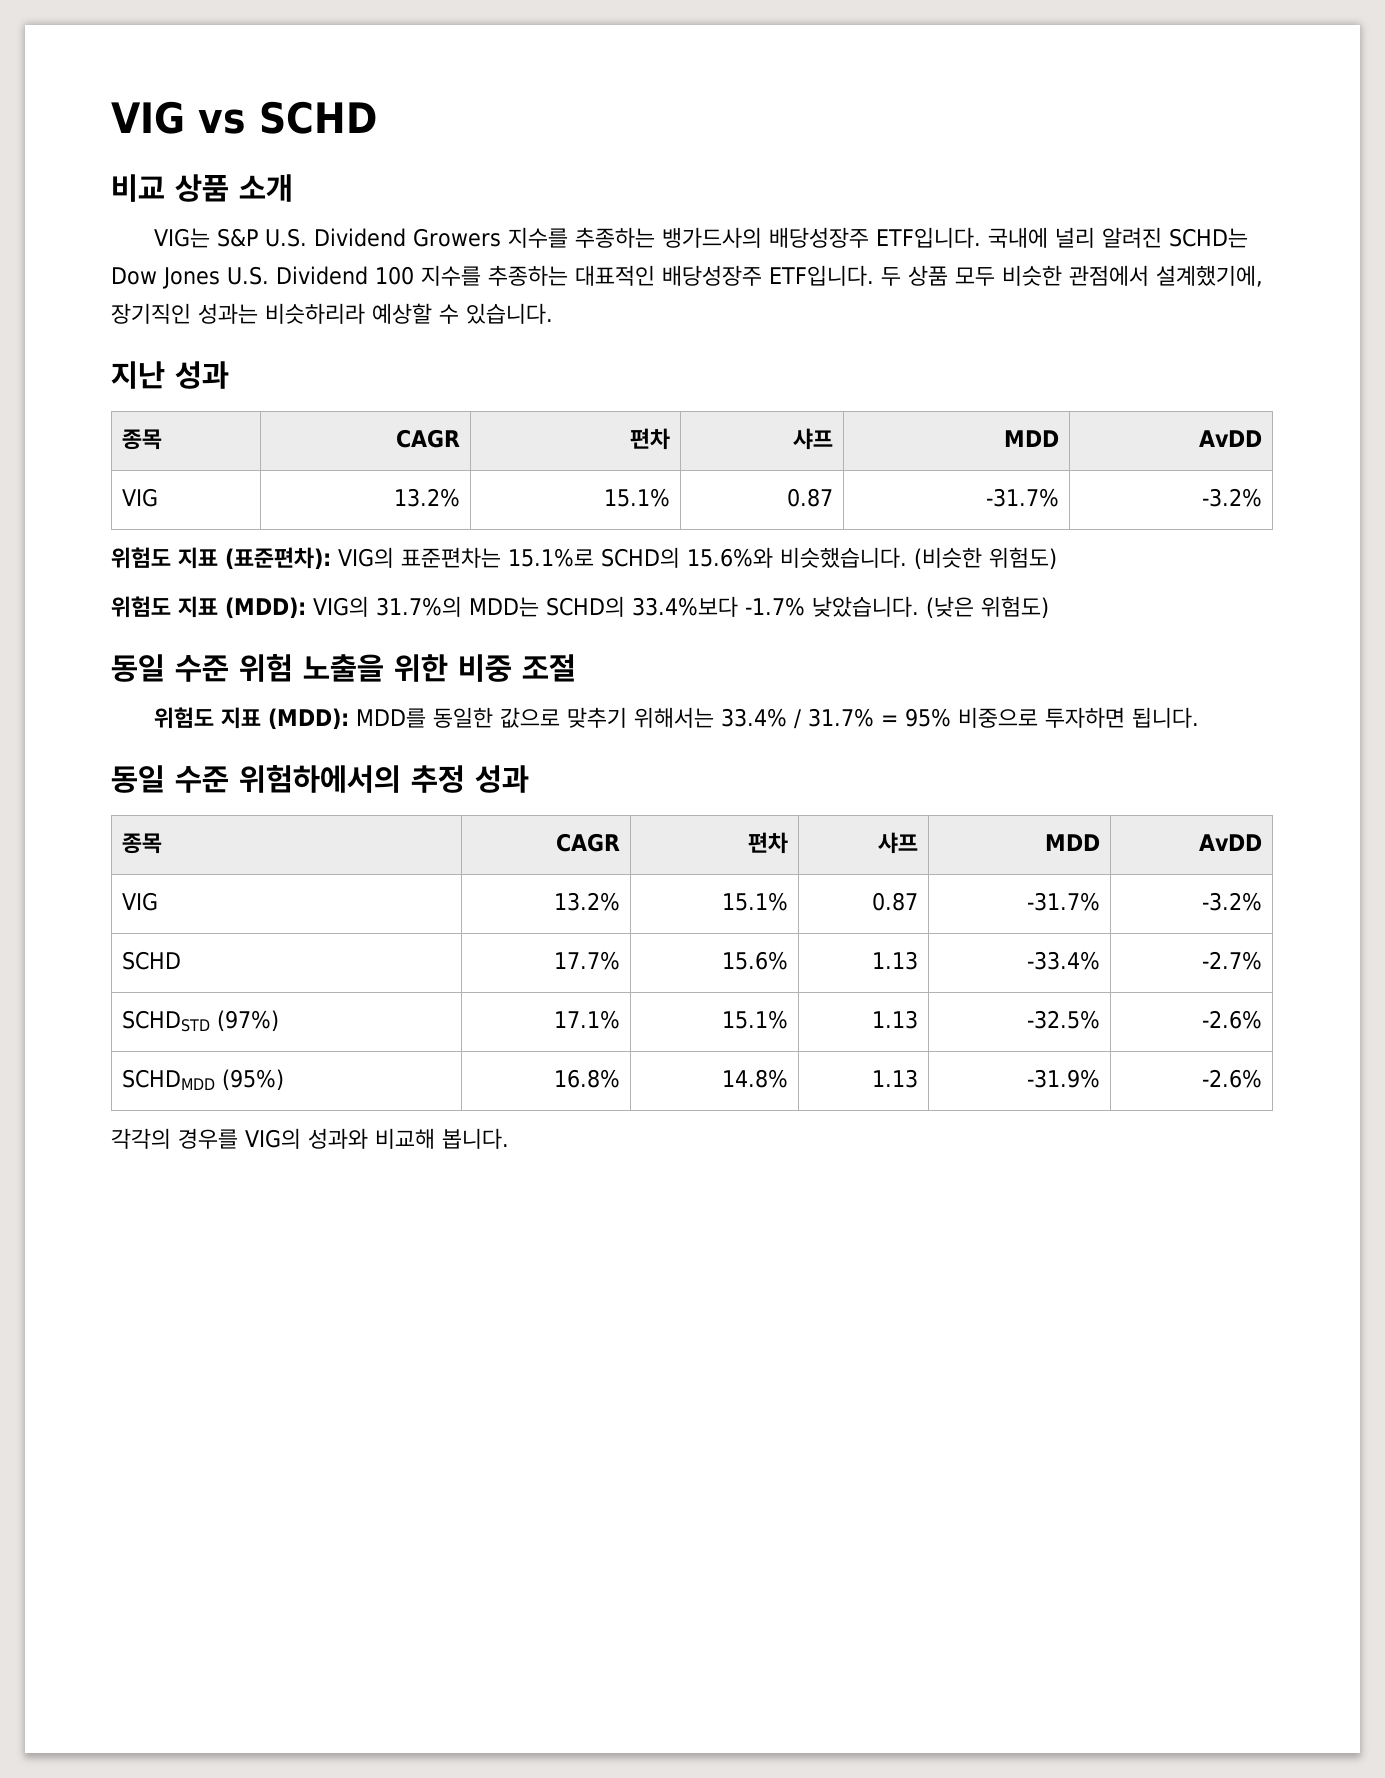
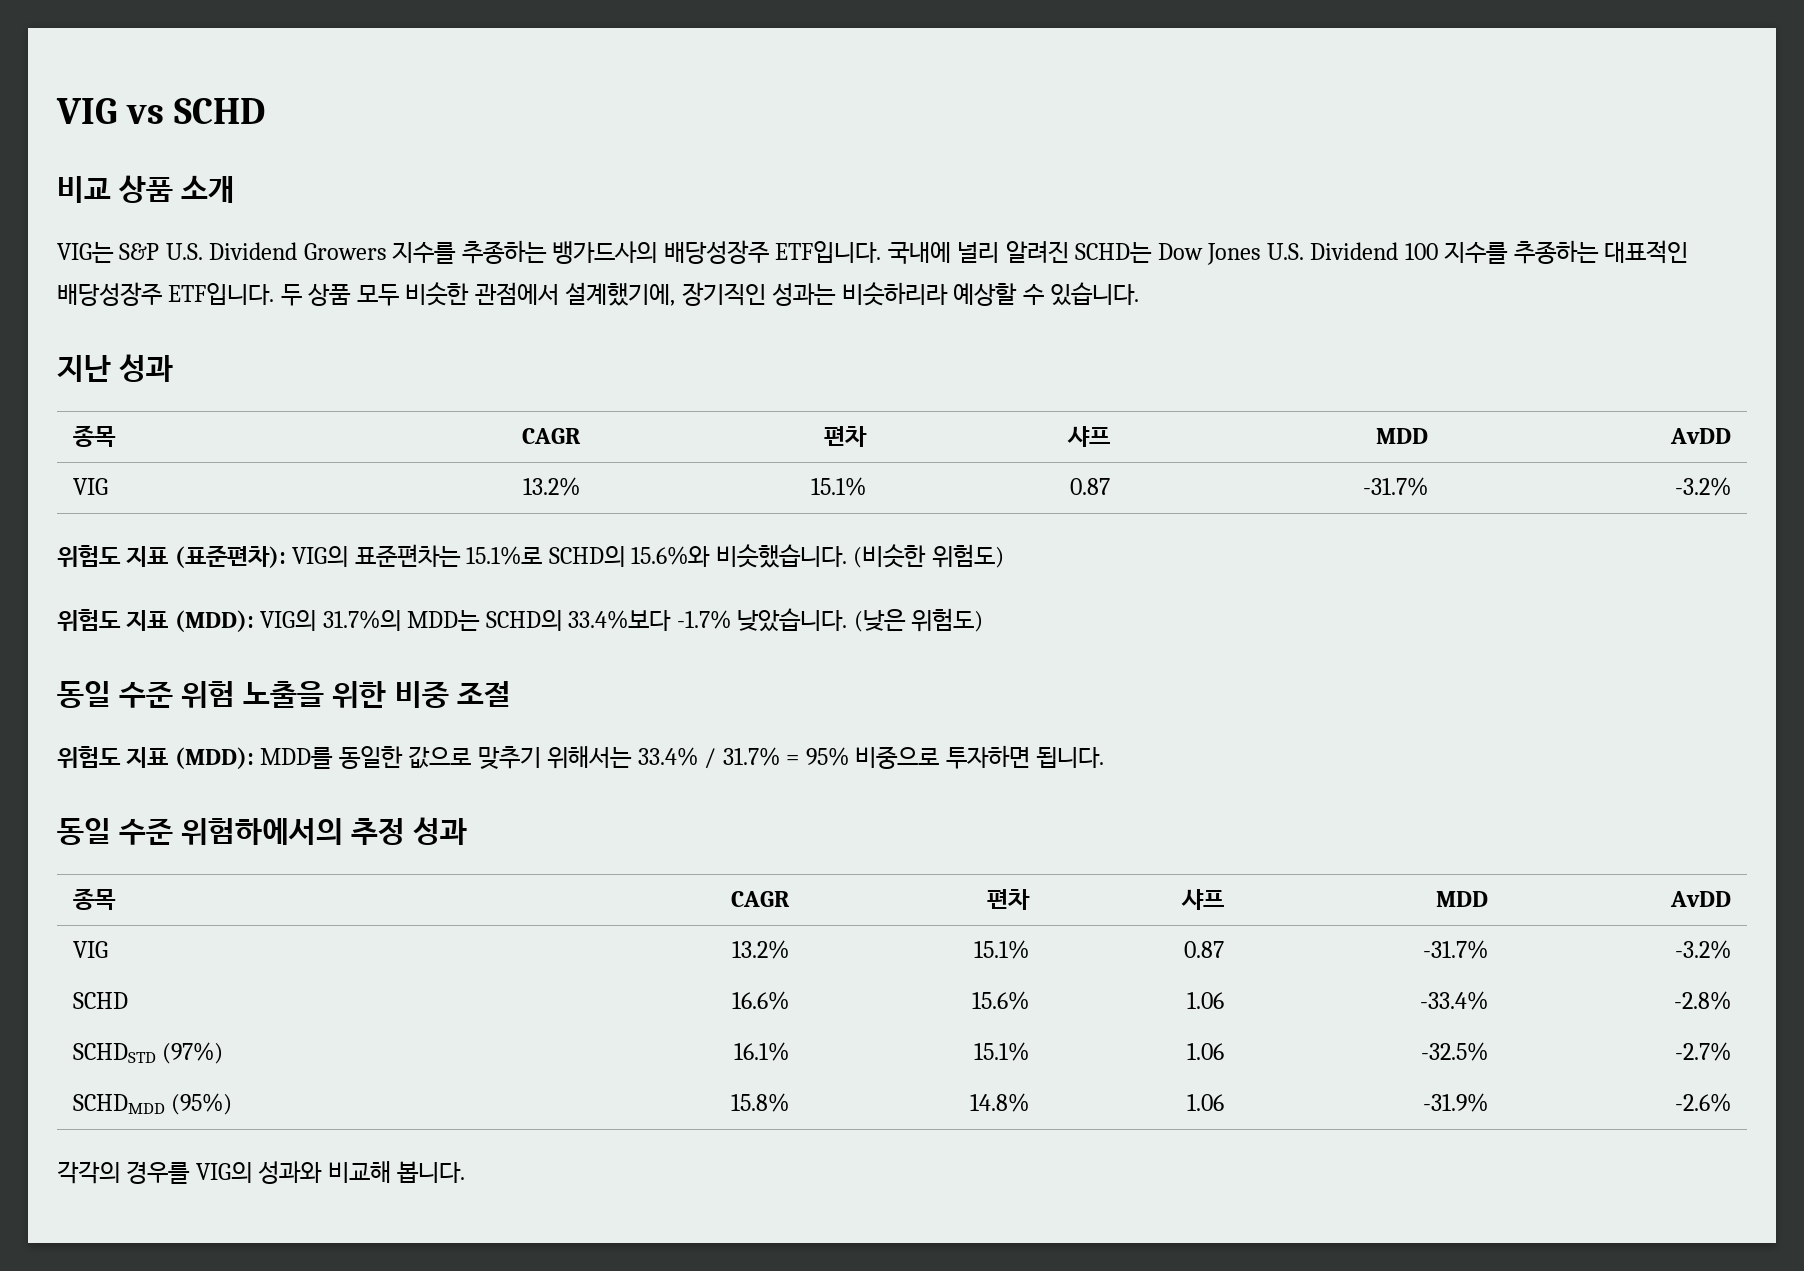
- SCHD | 17.7% | 15.6% | 1.13 | -33.4% | -2.7%
+ SCHD | 16.6% | 15.6% | 1.06 | -33.4% | -2.8%
- SCHDSTD (97%) | 17.1% | 15.1% | 1.13 | -32.5% | -2.6%
+ SCHDSTD (97%) | 16.1% | 15.1% | 1.06 | -32.5% | -2.7%
- SCHDMDD (95%) | 16.8% | 14.8% | 1.13 | -31.9% | -2.6%
+ SCHDMDD (95%) | 15.8% | 14.8% | 1.06 | -31.9% | -2.6%

